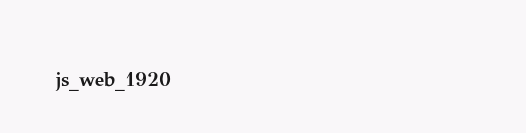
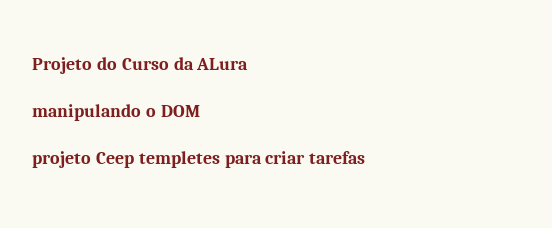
- js_web_1920
+ Projeto do Curso da ALura
+ manipulando o DOM
+ projeto Ceep templetes para criar tarefas

